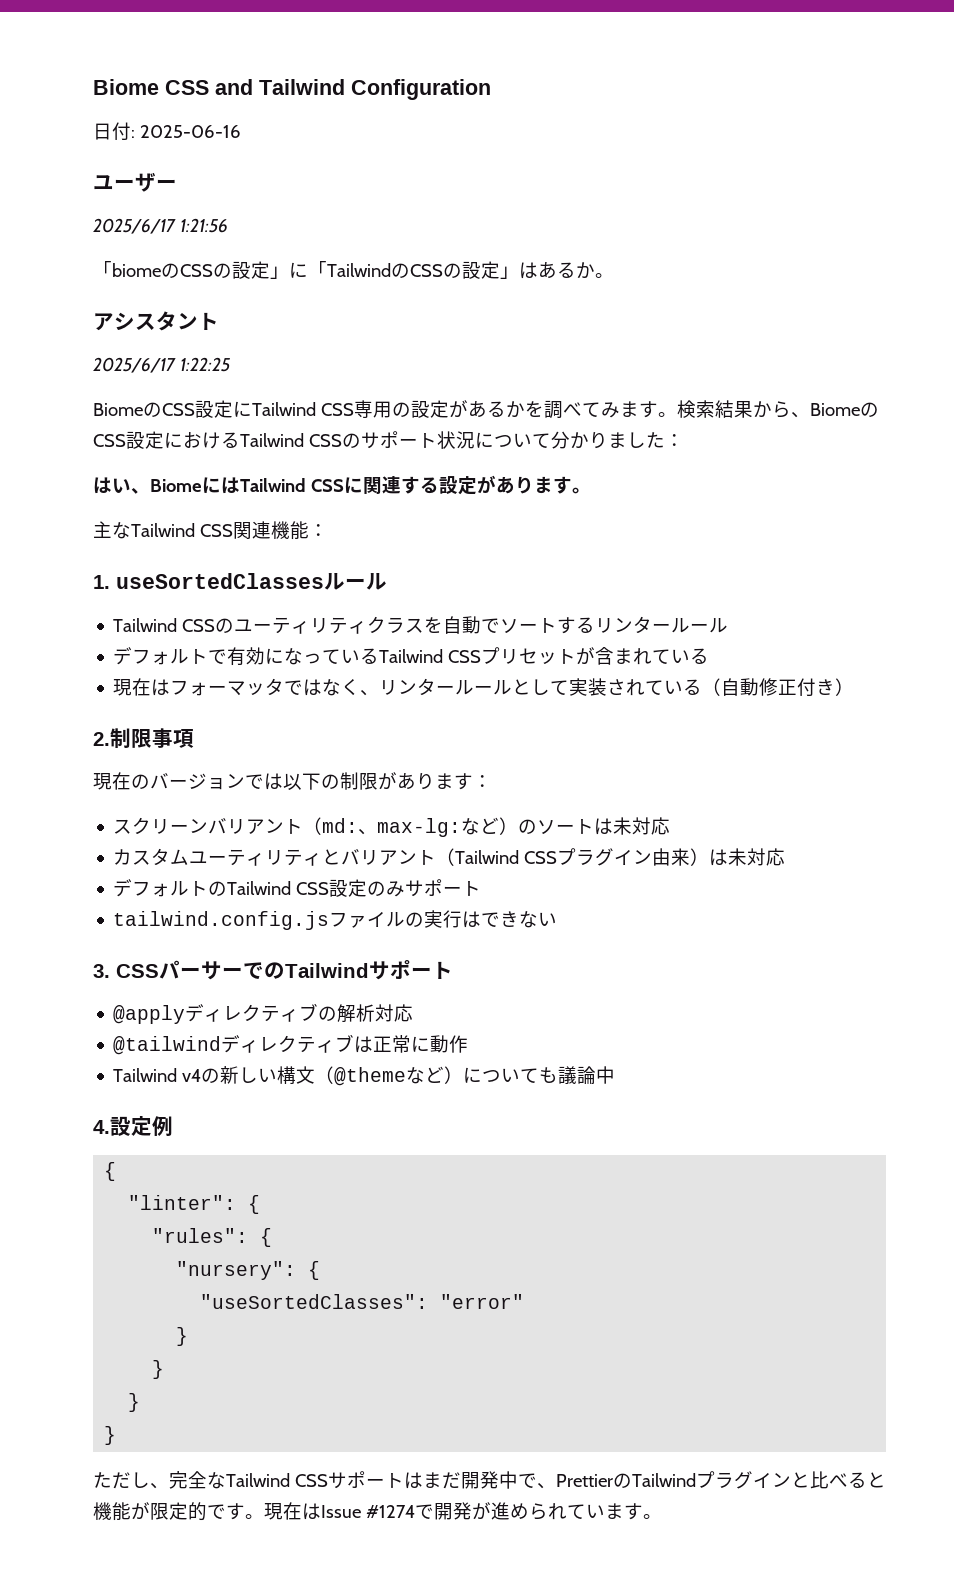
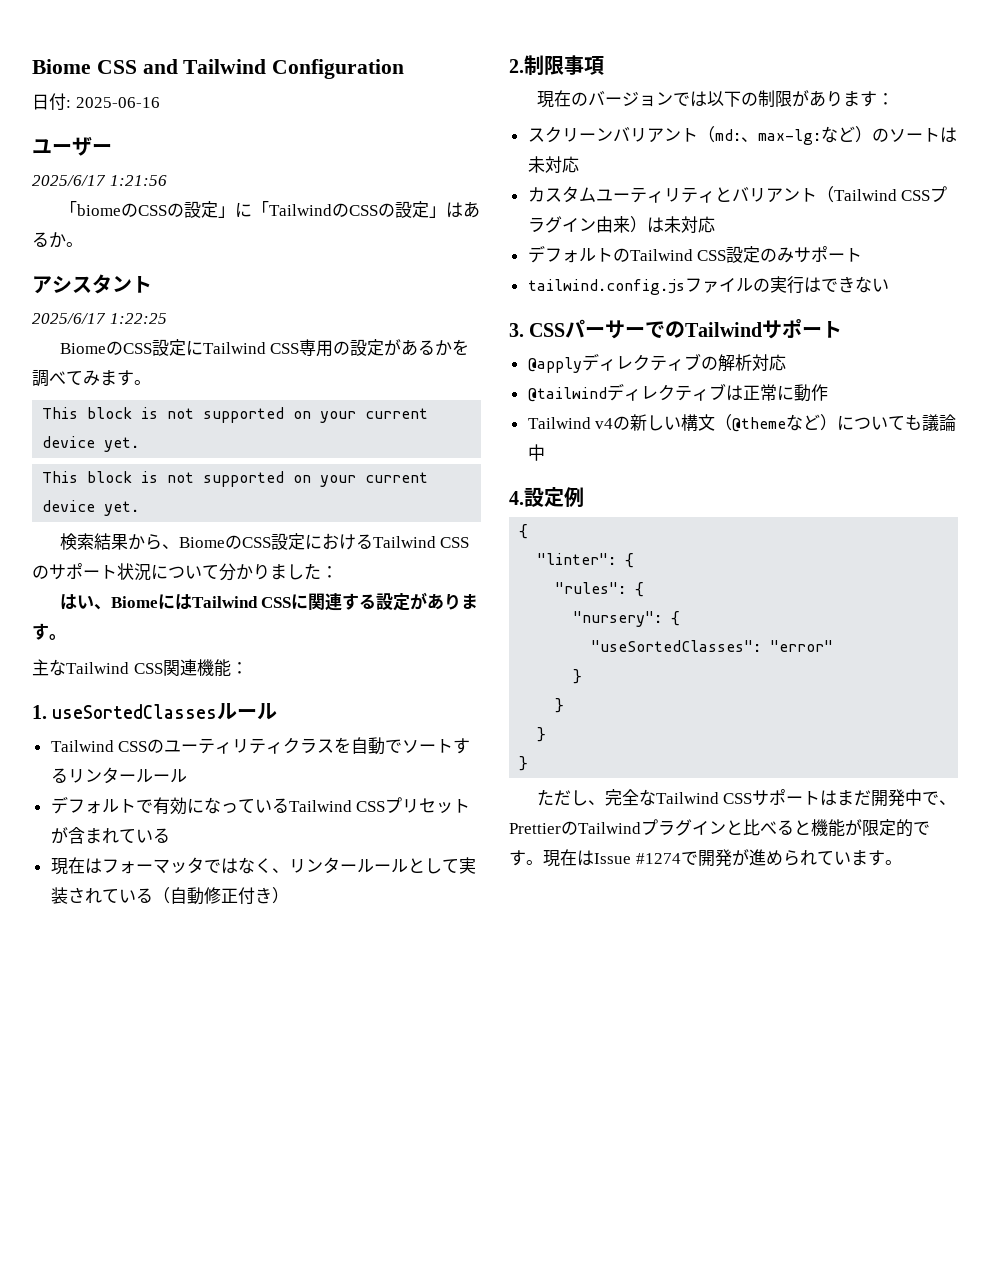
- BiomeのCSS設定にTailwind CSS専用の設定があるかを調べてみます。検索結果から、BiomeのCSS設定におけるTailwind CSSのサポート状況について分かりました：
+ BiomeのCSS設定にTailwind CSS専用の設定があるかを調べてみます。
+ This block is not supported on your current device yet.
+ This block is not supported on your current device yet.
+ 検索結果から、BiomeのCSS設定におけるTailwind CSSのサポート状況について分かりました：

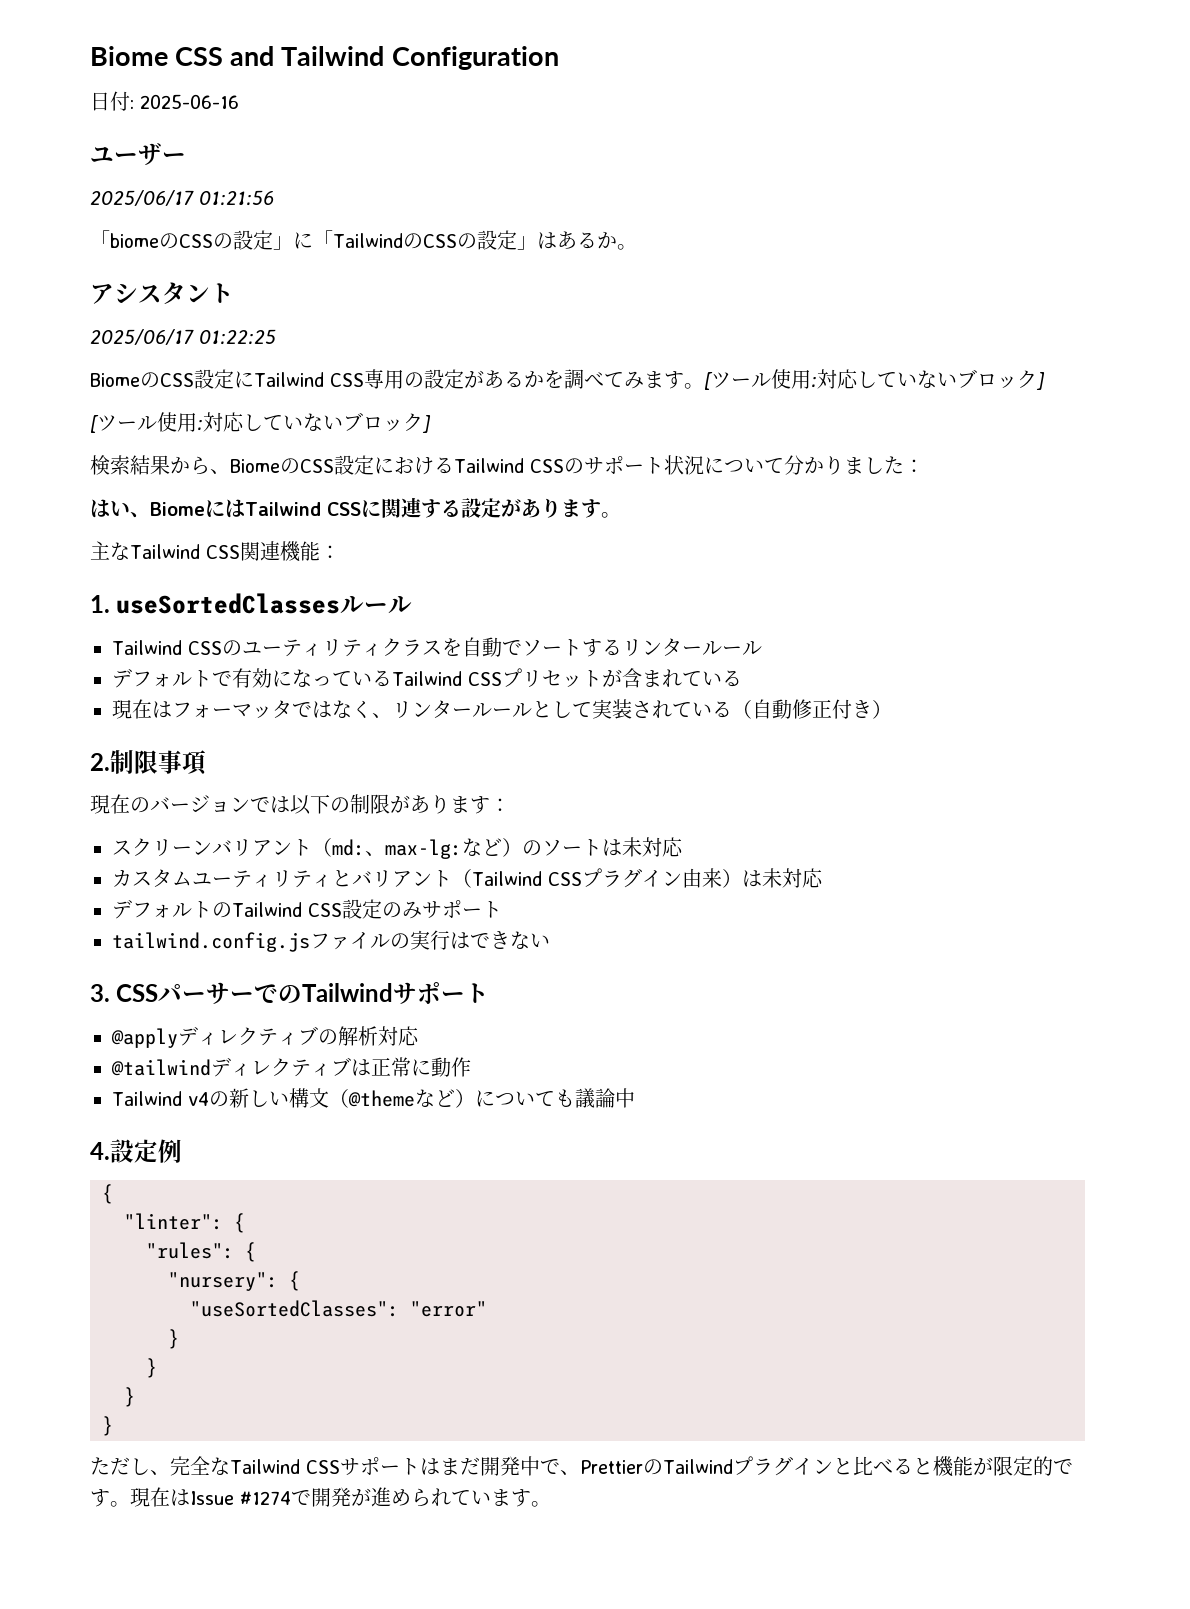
- 2025/6/17 1:21:56
+ 2025/06/17 01:21:56
- 2025/6/17 1:22:25
+ 2025/06/17 01:22:25
- BiomeのCSS設定にTailwind CSS専用の設定があるかを調べてみます。
- This block is not supported on your current device yet.
- This block is not supported on your current device yet.
+ BiomeのCSS設定にTailwind CSS専用の設定があるかを調べてみます。[ツール使用:対応していないブロック]
+ [ツール使用:対応していないブロック]

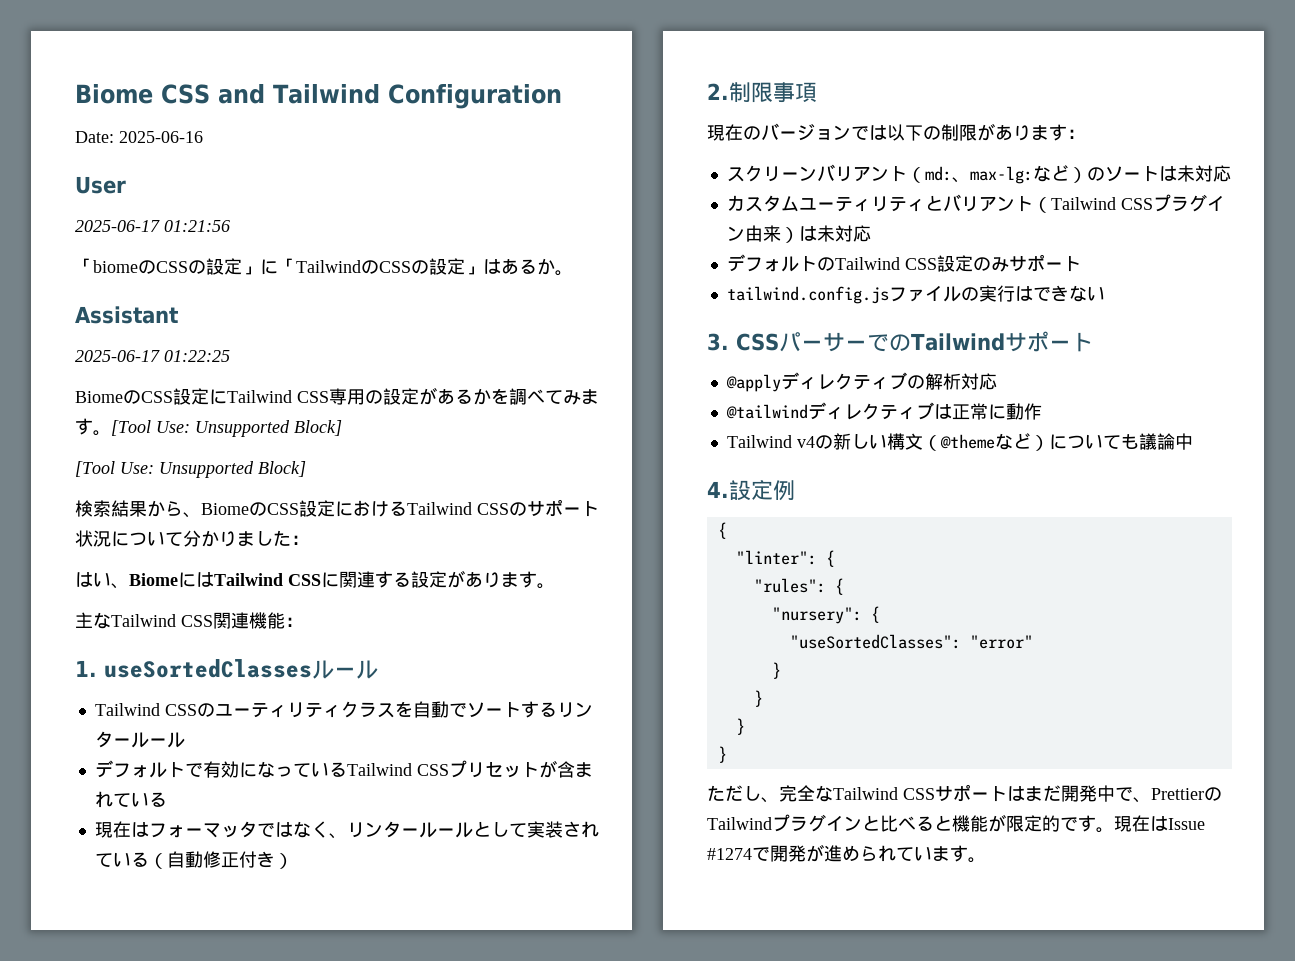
- 日付: 2025-06-16
+ Date: 2025-06-16
- ユーザー
- 2025/06/17 01:21:56
+ User
+ 2025-06-17 01:21:56
- アシスタント
- 2025/06/17 01:22:25
+ Assistant
+ 2025-06-17 01:22:25
- BiomeのCSS設定にTailwind CSS専用の設定があるかを調べてみます。[ツール使用:対応していないブロック]
- [ツール使用:対応していないブロック]
+ BiomeのCSS設定にTailwind CSS専用の設定があるかを調べてみます。[Tool Use: Unsupported Block]
+ [Tool Use: Unsupported Block]

